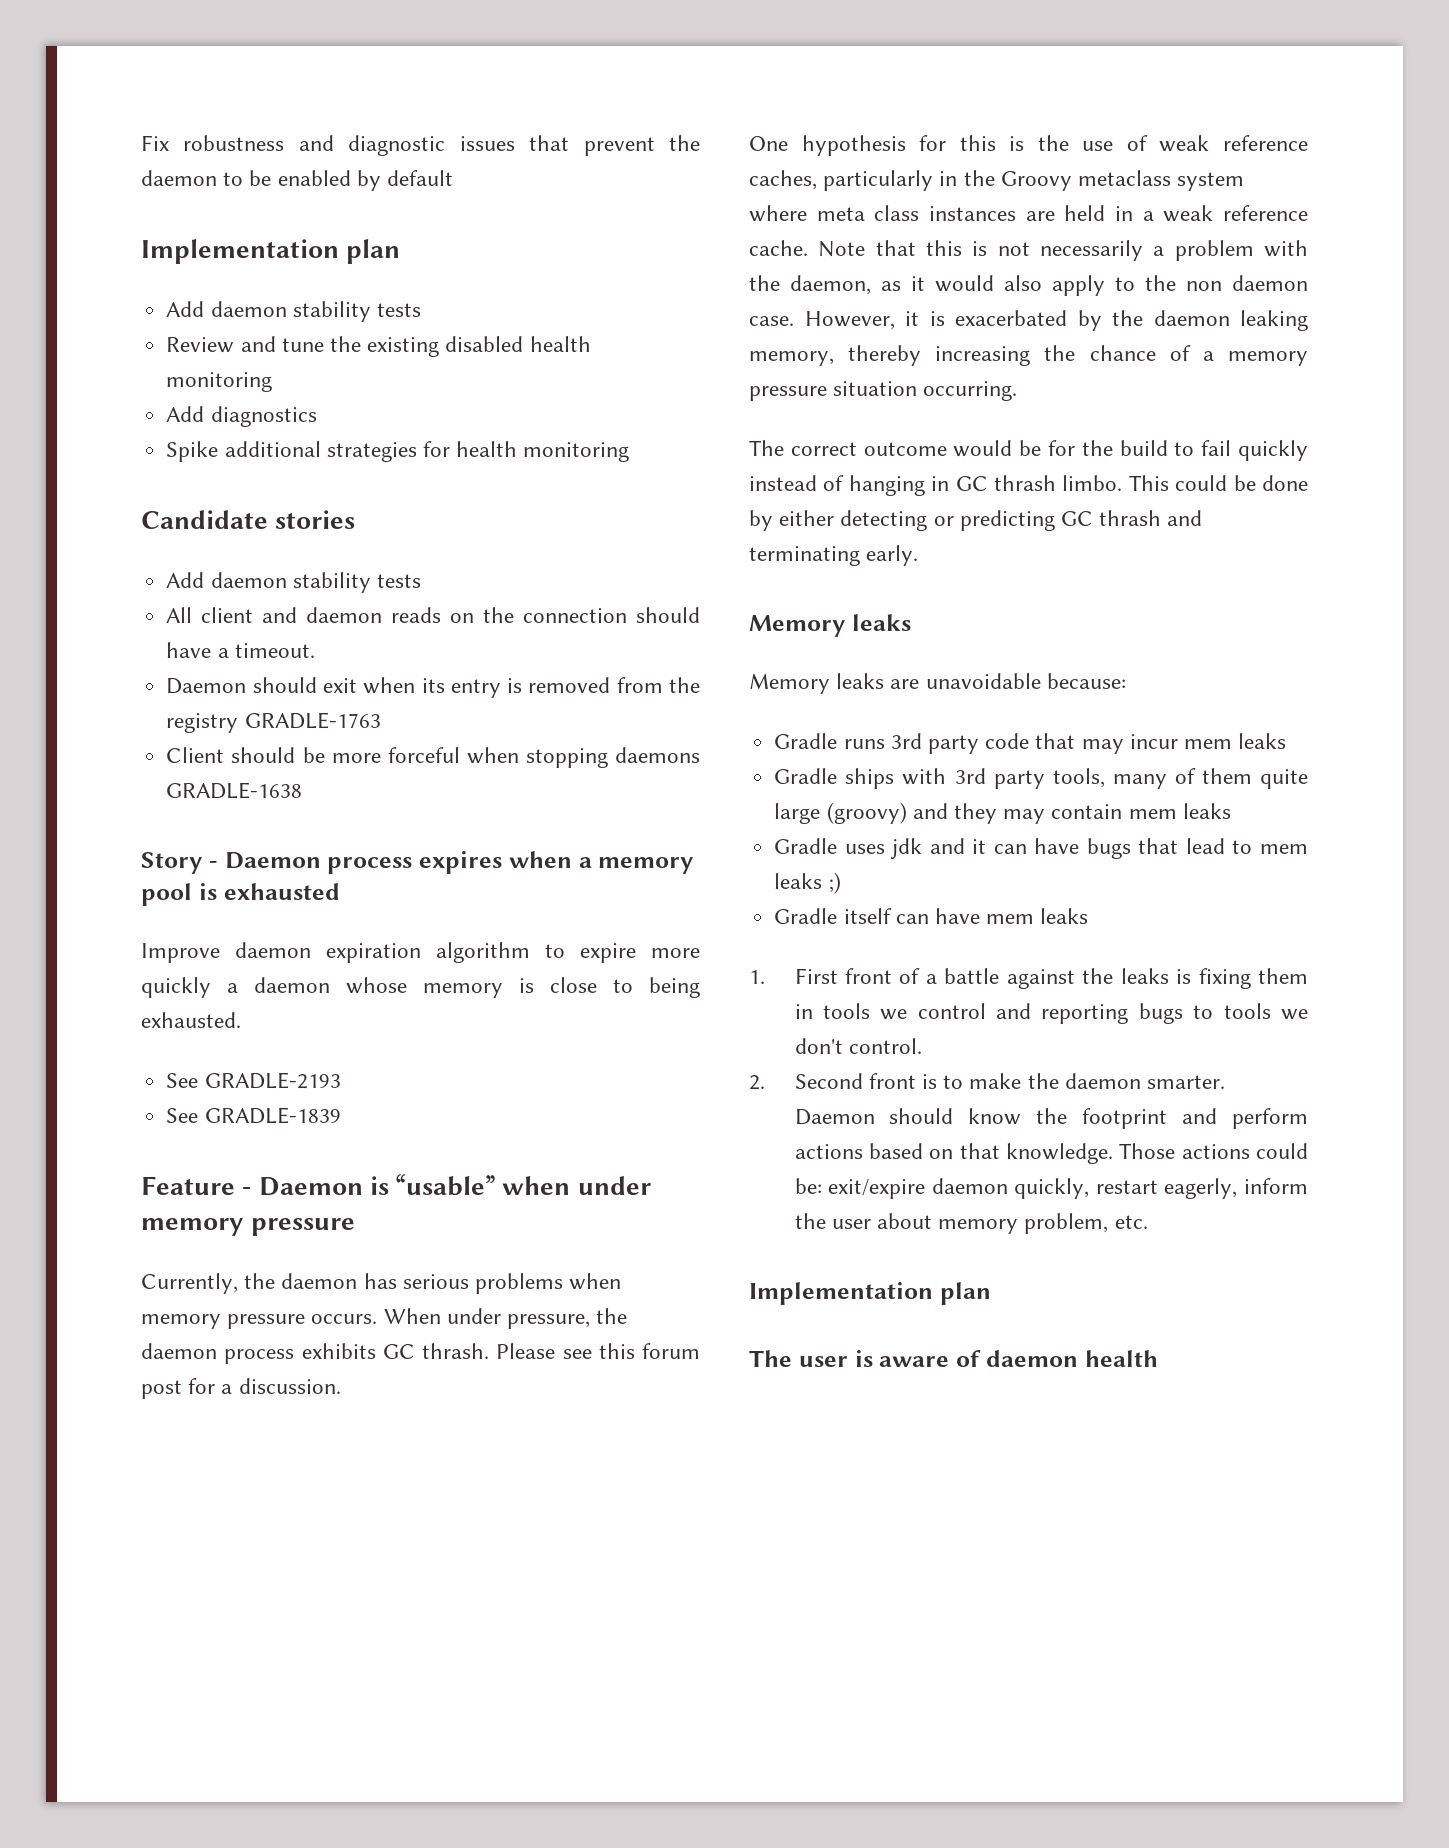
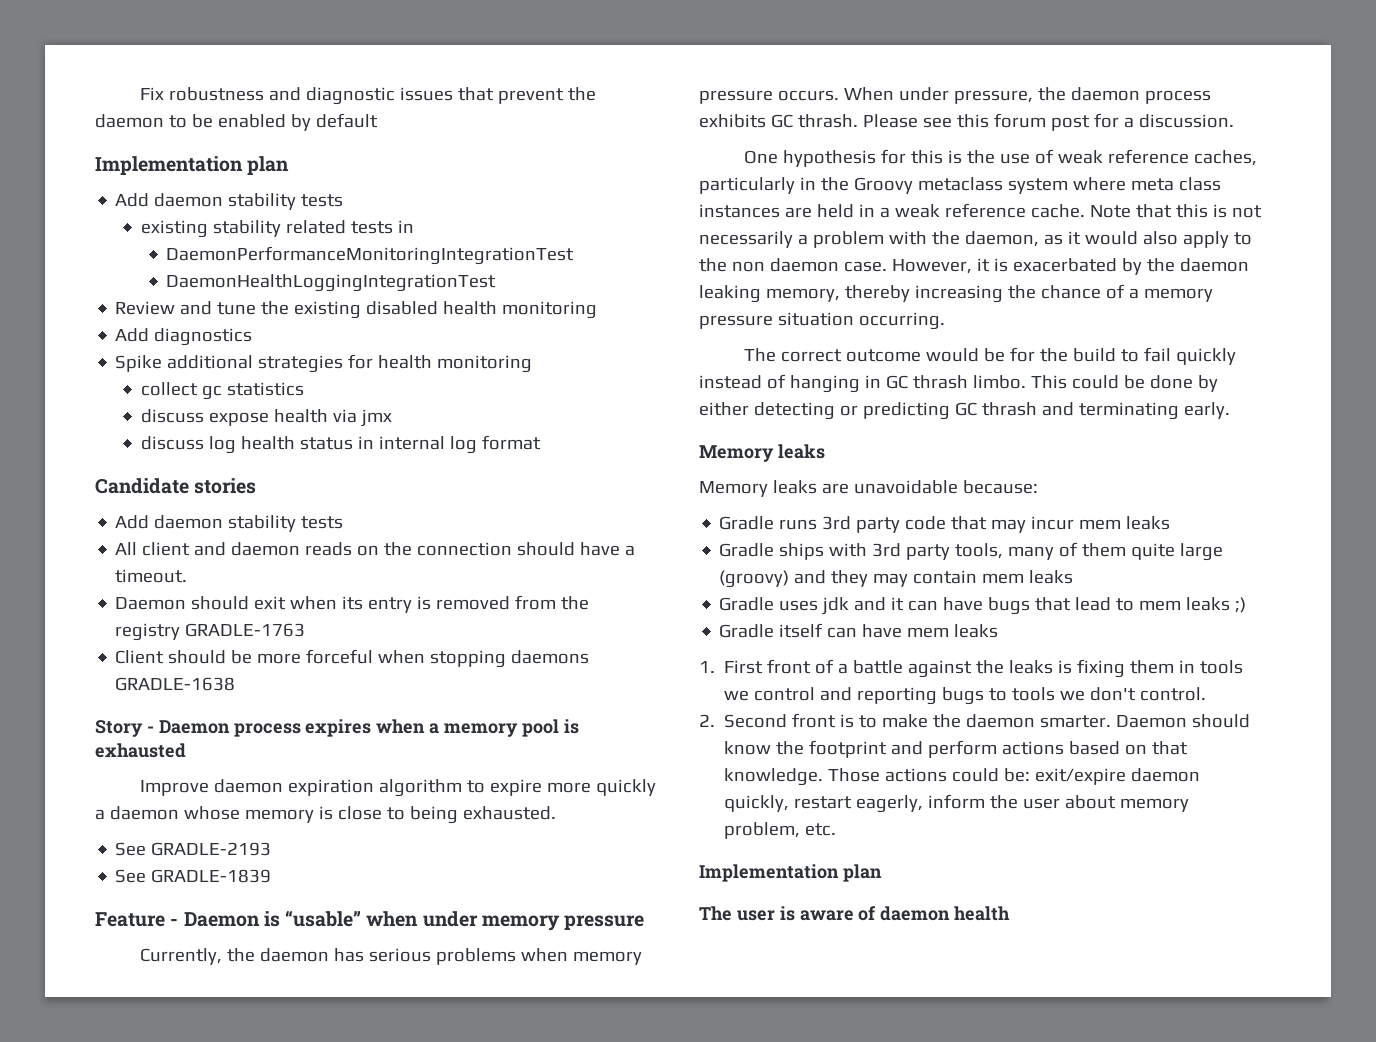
+ existing stability related tests in
+ DaemonPerformanceMonitoringIntegrationTest
+ DaemonHealthLoggingIntegrationTest
+ collect gc statistics
+ discuss expose health via jmx
+ discuss log health status in internal log format

